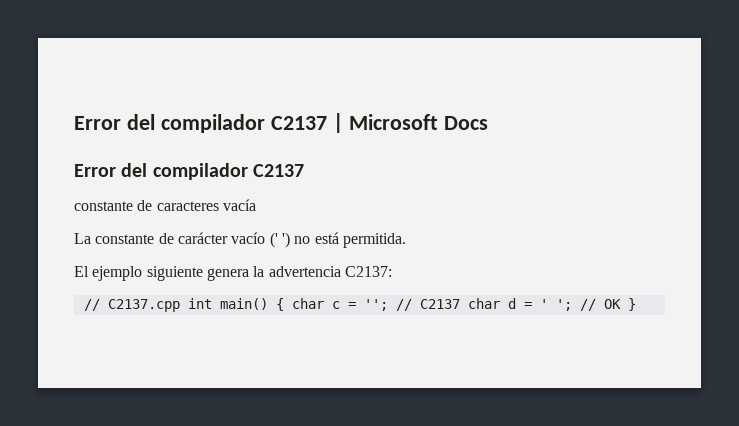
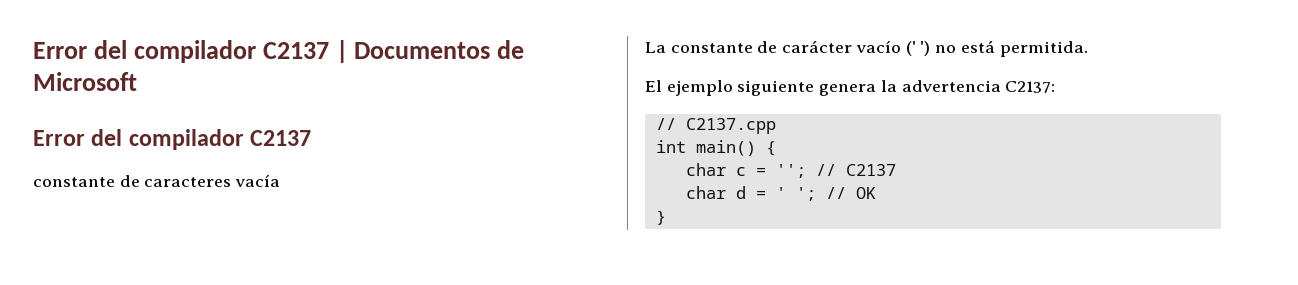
- Error del compilador C2137 | Microsoft Docs
+ Error del compilador C2137 | Documentos de Microsoft
- // C2137.cpp int main() { char c = ''; // C2137 char d = ' '; // OK }
+ // C2137.cpp
+ int main() {
+ char c = ''; // C2137
+ char d = ' '; // OK
+ }

